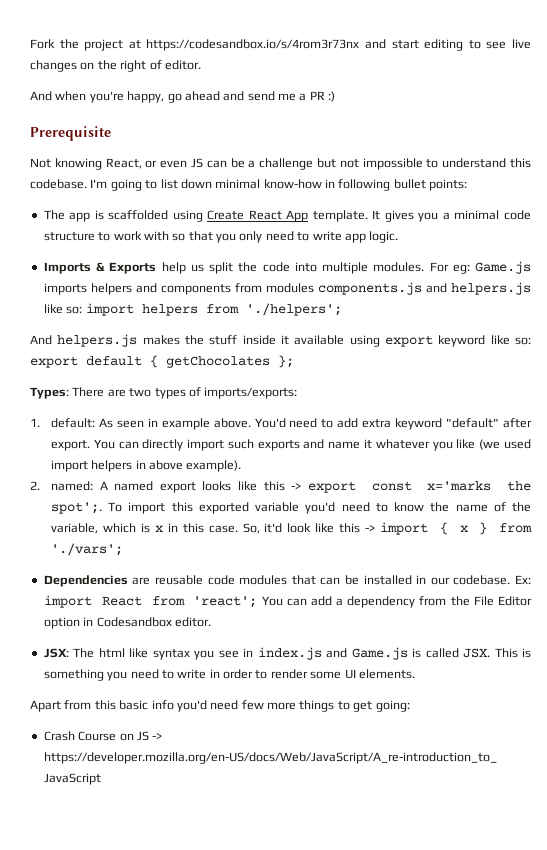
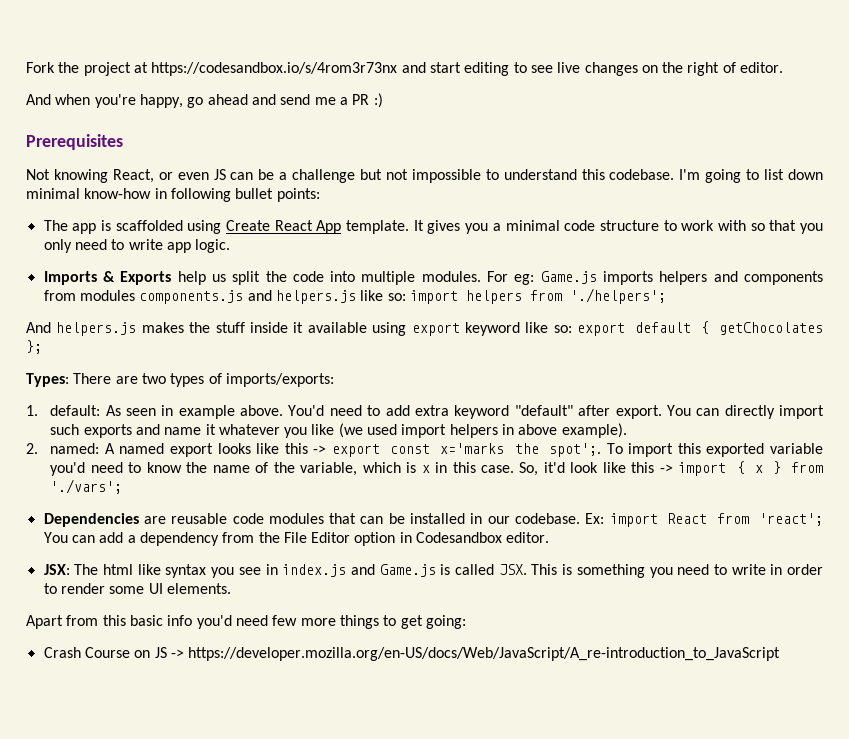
- Prerequisite
+ Prerequisites

